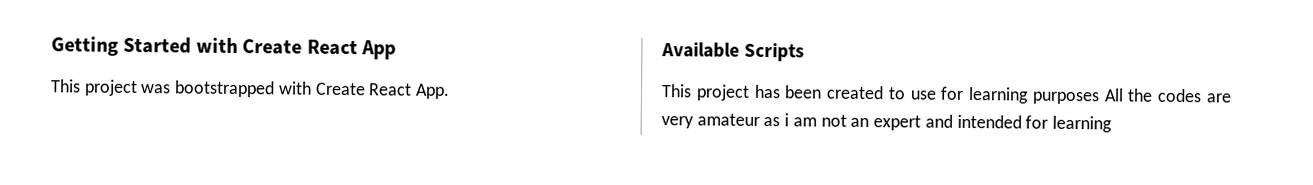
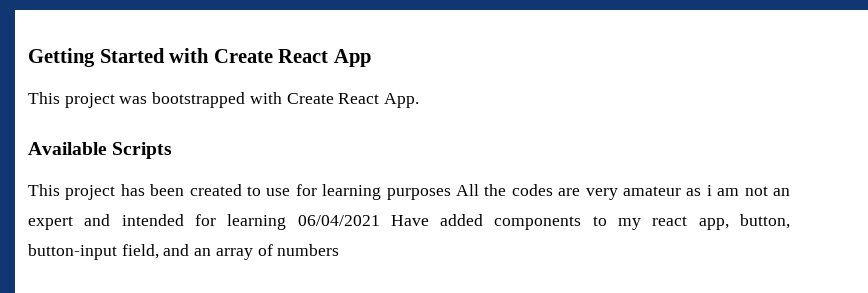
- This project has been created to use for learning purposes All the codes are very amateur as i am not an expert and intended for learning
+ This project has been created to use for learning purposes All the codes are very amateur as i am not an expert and intended for learning 06/04/2021 Have added components to my react app, button, button-input field, and an array of numbers

